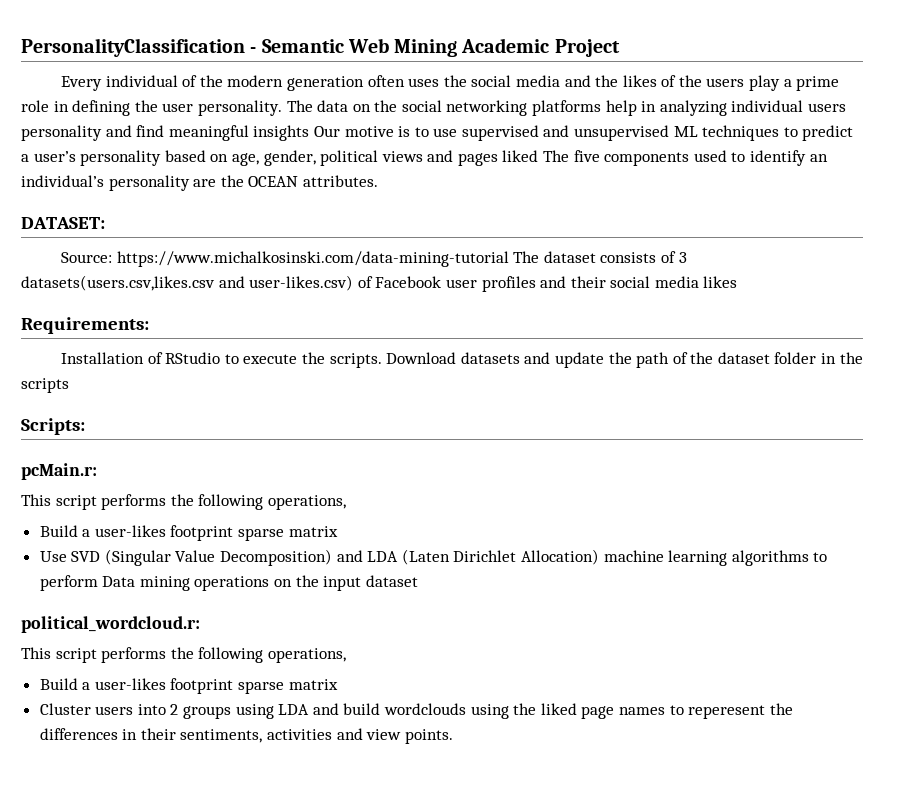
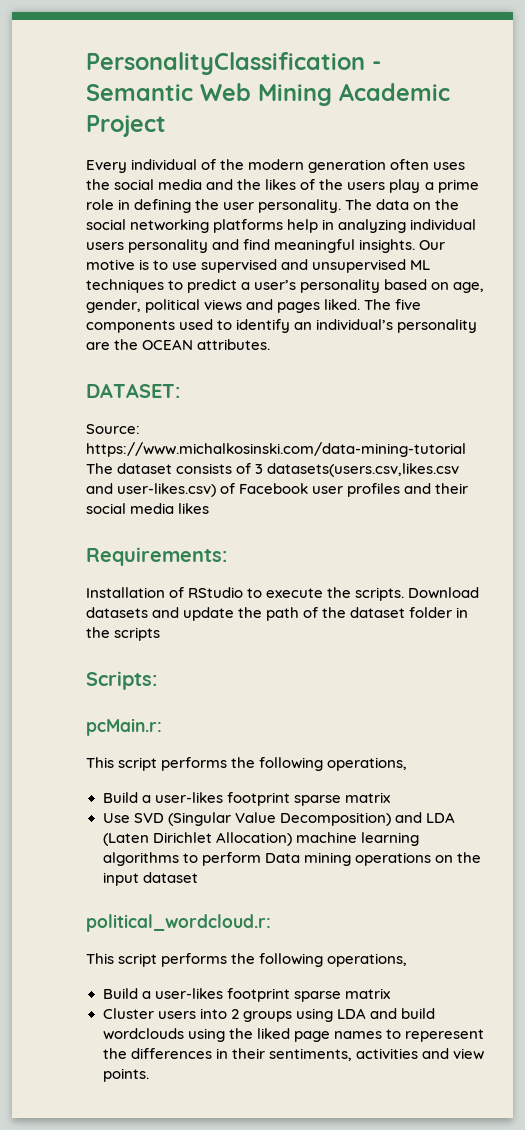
- The data on the social networking platforms help in analyzing individual users personality and find meaningful insights Our motive is to use supervised and unsupervised ML techniques to predict a user’s personality based on age, gender, political views and pages liked The five components used to identify an individual’s personality are the OCEAN attributes.
+ The data on the social networking platforms help in analyzing individual users personality and find meaningful insights. Our motive is to use supervised and unsupervised ML techniques to predict a user’s personality based on age, gender, political views and pages liked. The five components used to identify an individual’s personality are the OCEAN attributes.

